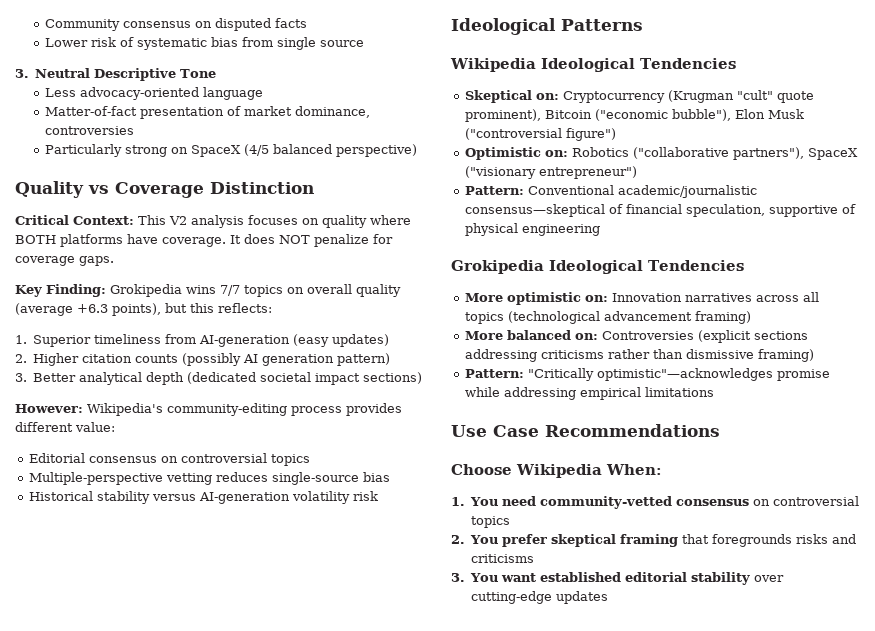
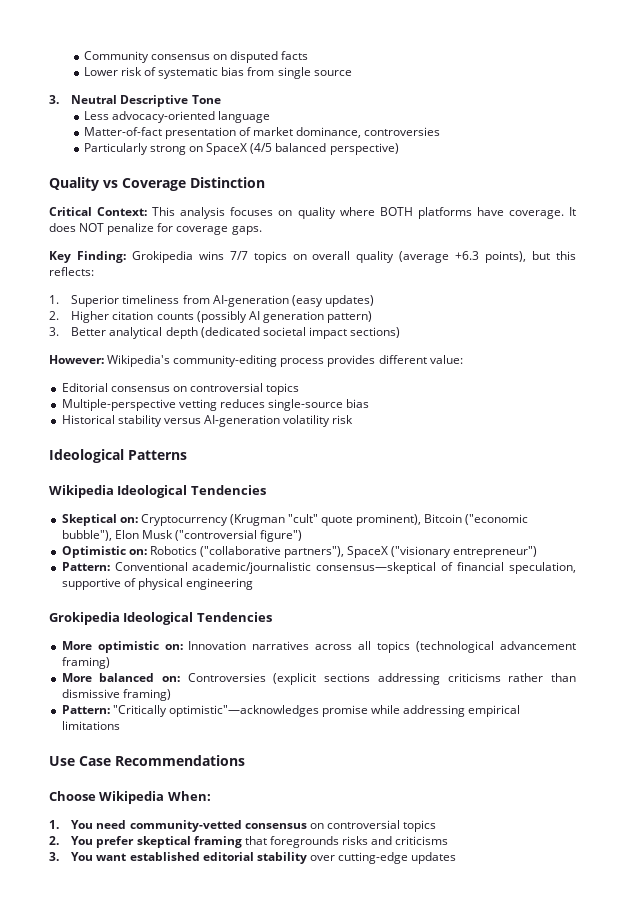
- Critical Context: This V2 analysis focuses on quality where BOTH platforms have coverage.
+ Critical Context: This analysis focuses on quality where BOTH platforms have coverage.

